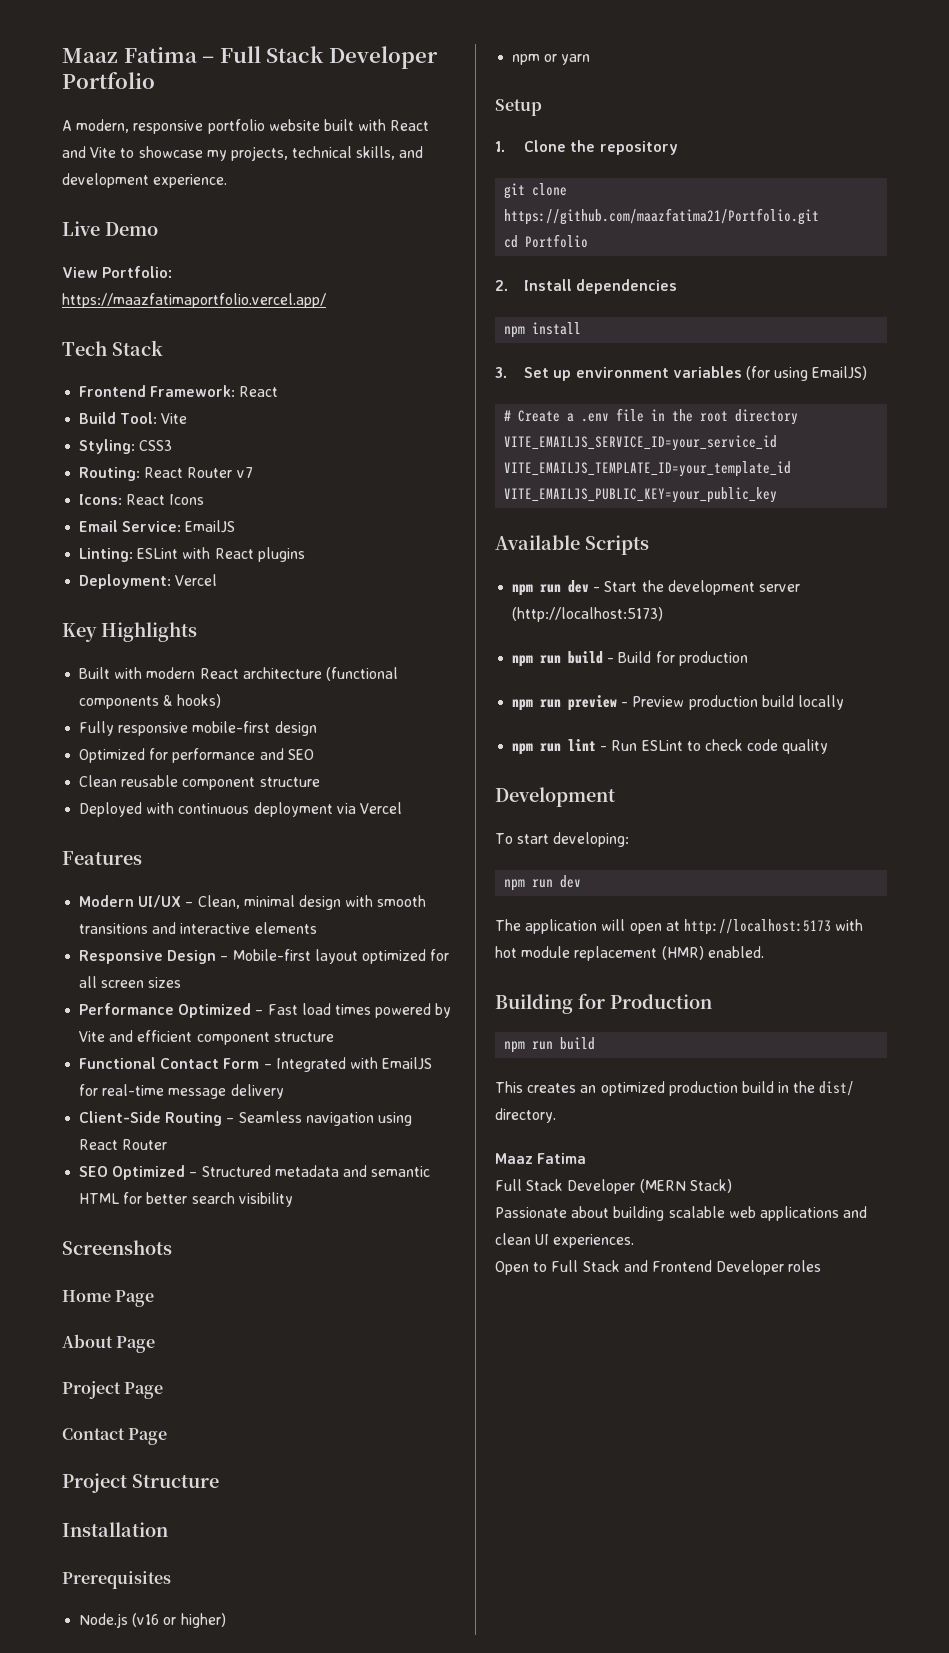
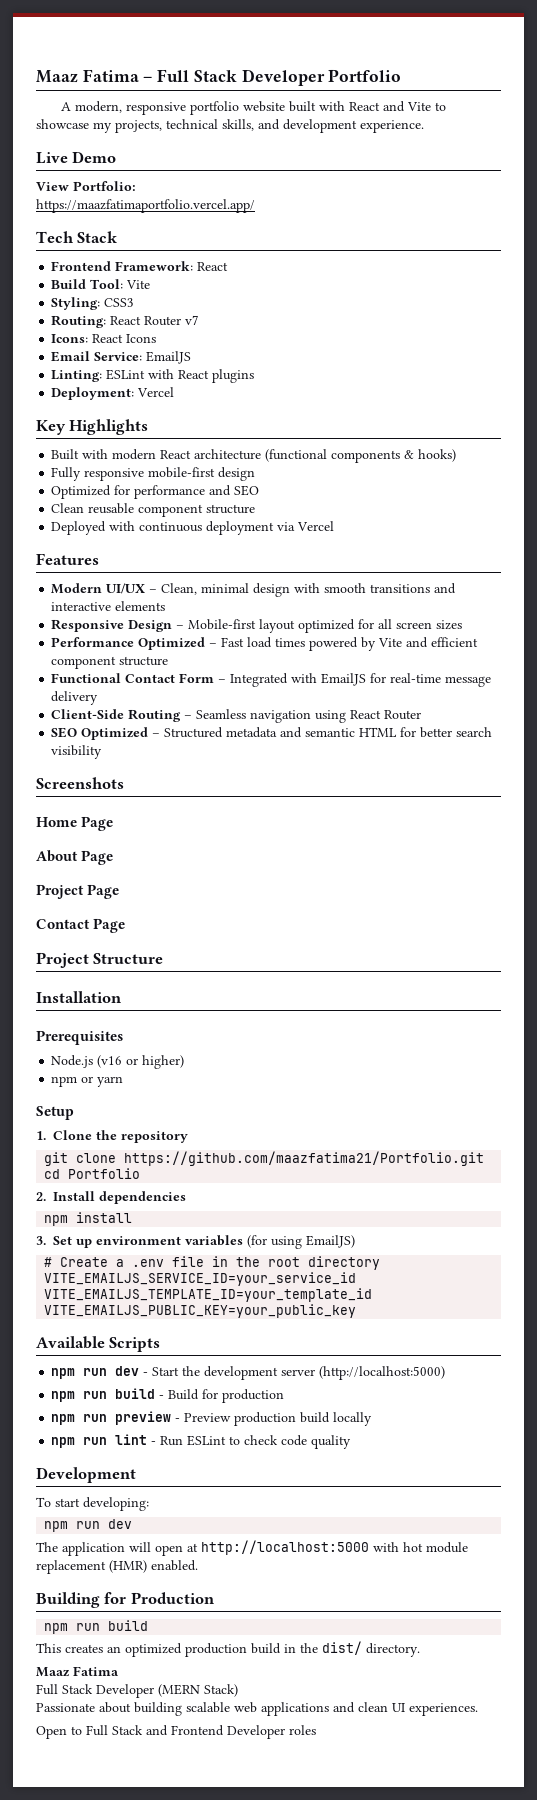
- npm run dev - Start the development server (http://localhost:5173)
+ npm run dev - Start the development server (http://localhost:5000)
- The application will open at http://localhost:5173 with hot module replacement (HMR) enabled.
+ The application will open at http://localhost:5000 with hot module replacement (HMR) enabled.

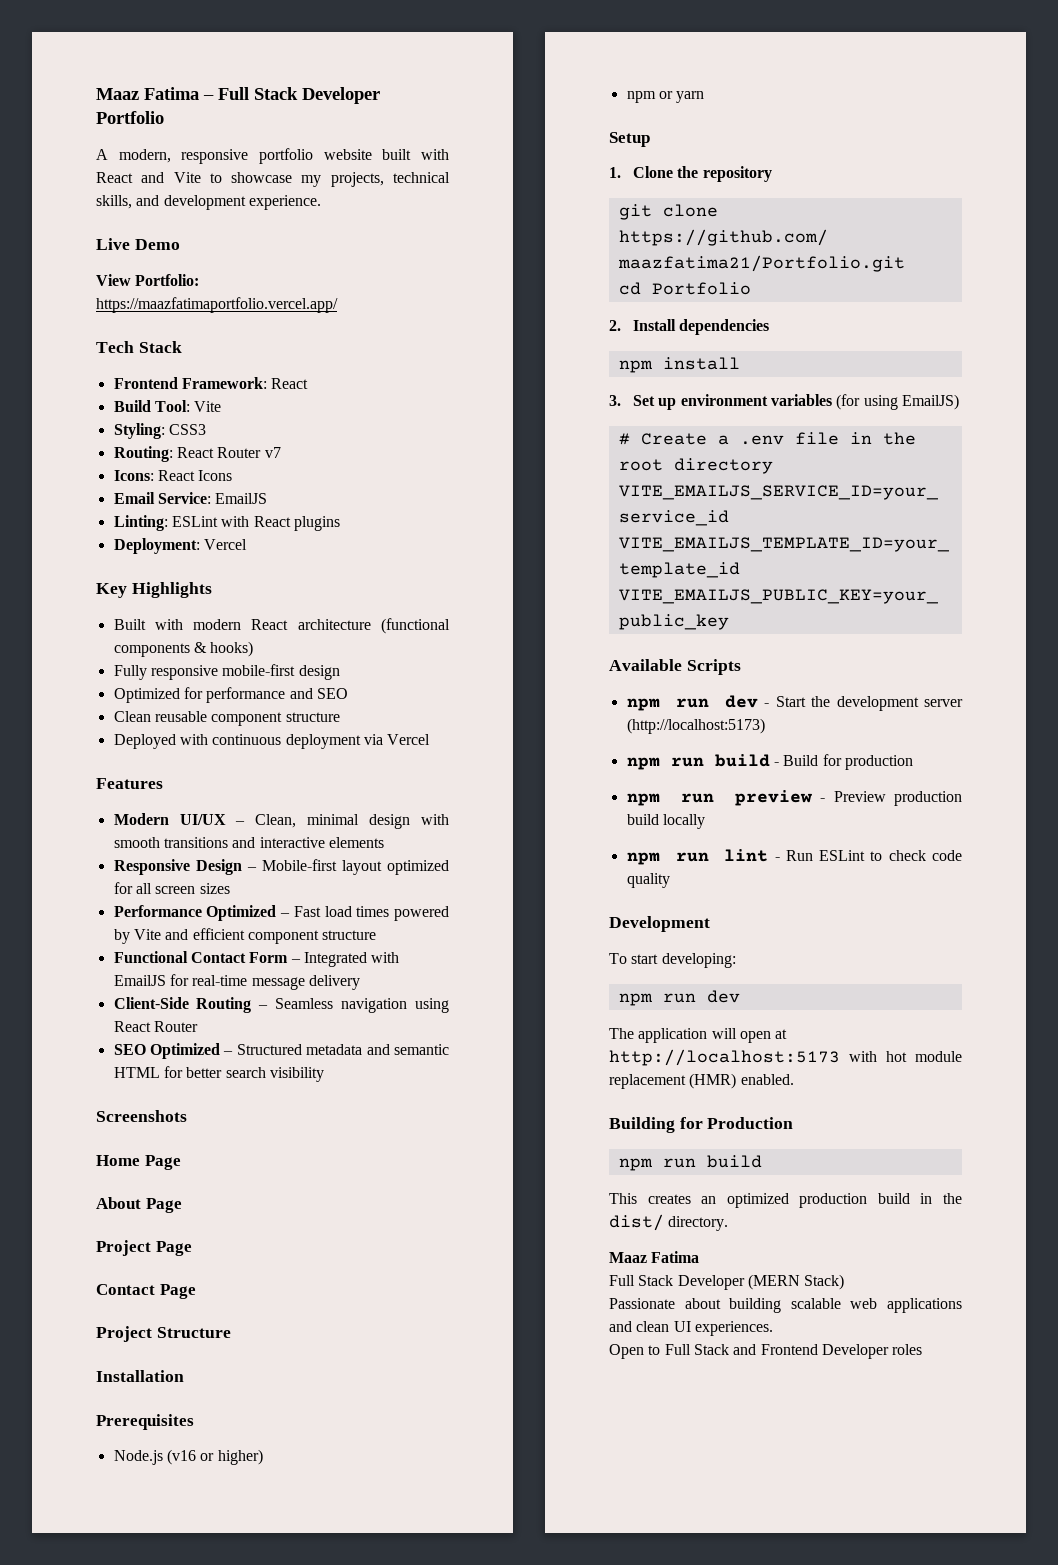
- npm run dev - Start the development server (http://localhost:5000)
+ npm run dev - Start the development server (http://localhost:5173)
- The application will open at http://localhost:5000 with hot module replacement (HMR) enabled.
+ The application will open at http://localhost:5173 with hot module replacement (HMR) enabled.

